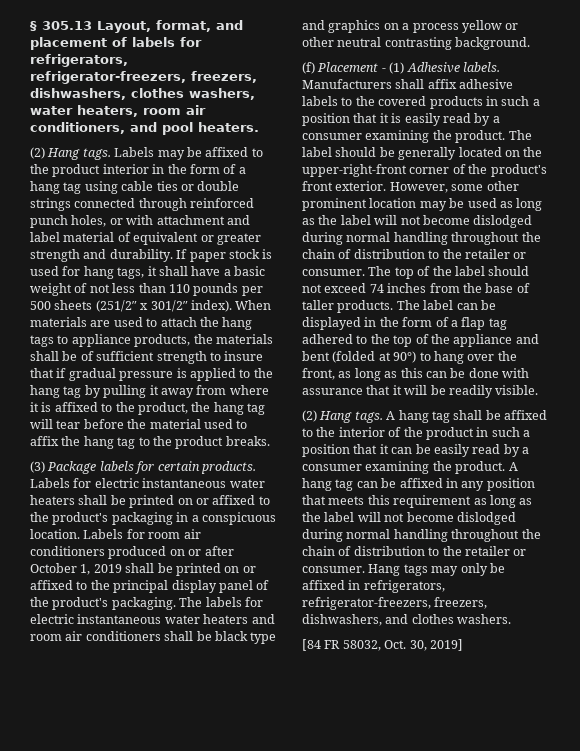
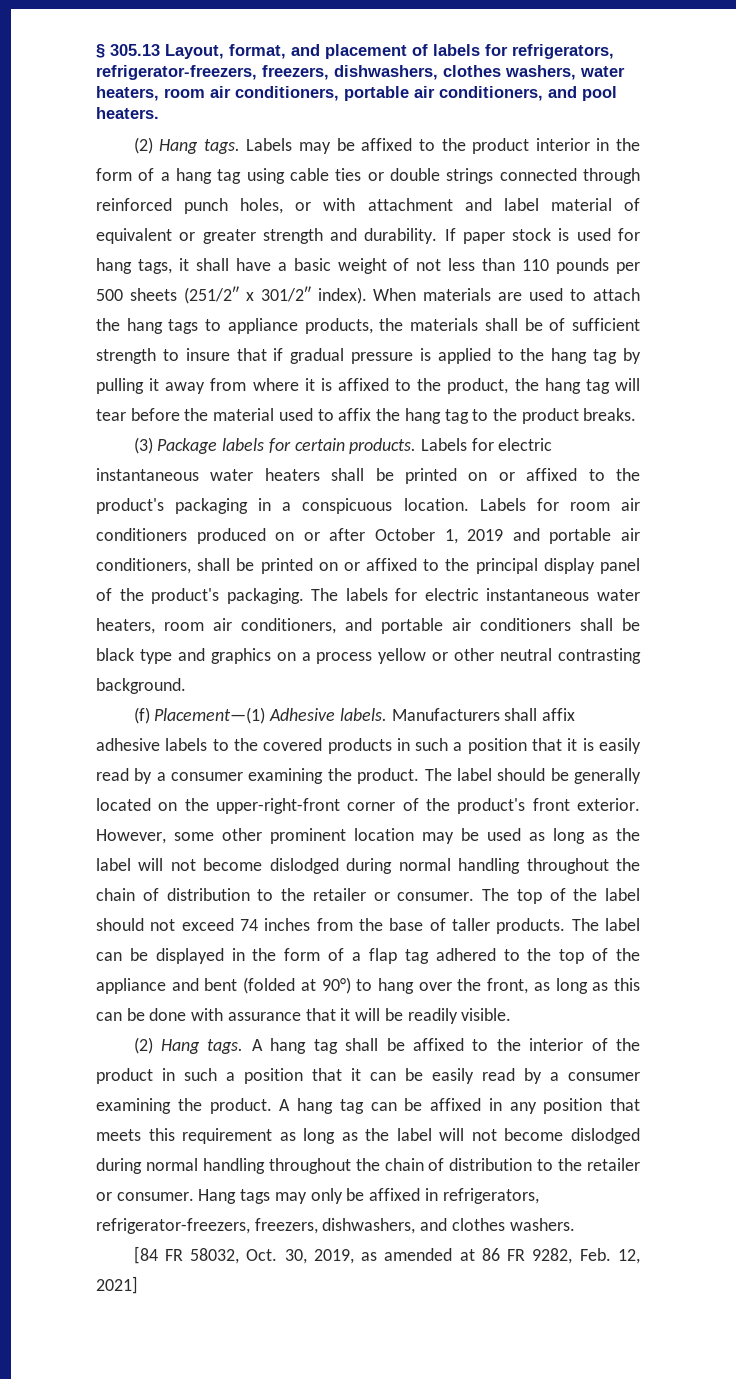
- § 305.13 Layout, format, and placement of labels for refrigerators, refrigerator-freezers, freezers, dishwashers, clothes washers, water heaters, room air conditioners, and pool heaters.
+ § 305.13 Layout, format, and placement of labels for refrigerators, refrigerator-freezers, freezers, dishwashers, clothes washers, water heaters, room air conditioners, portable air conditioners, and pool heaters.
- Labels for room air conditioners produced on or after October 1, 2019 shall be printed on or affixed to the principal display panel of the product's packaging.
+ Labels for room air conditioners produced on or after October 1, 2019 and portable air conditioners, shall be printed on or affixed to the principal display panel of the product's packaging.
- The labels for electric instantaneous water heaters and room air conditioners shall be black type and graphics on a process yellow or other neutral contrasting background.
+ The labels for electric instantaneous water heaters, room air conditioners, and portable air conditioners shall be black type and graphics on a process yellow or other neutral contrasting background.
- (f) Placement - (1) Adhesive labels.
+ (f) Placement—(1) Adhesive labels.
- [84 FR 58032, Oct. 30, 2019]
+ [84 FR 58032, Oct. 30, 2019, as amended at 86 FR 9282, Feb. 12, 2021]

